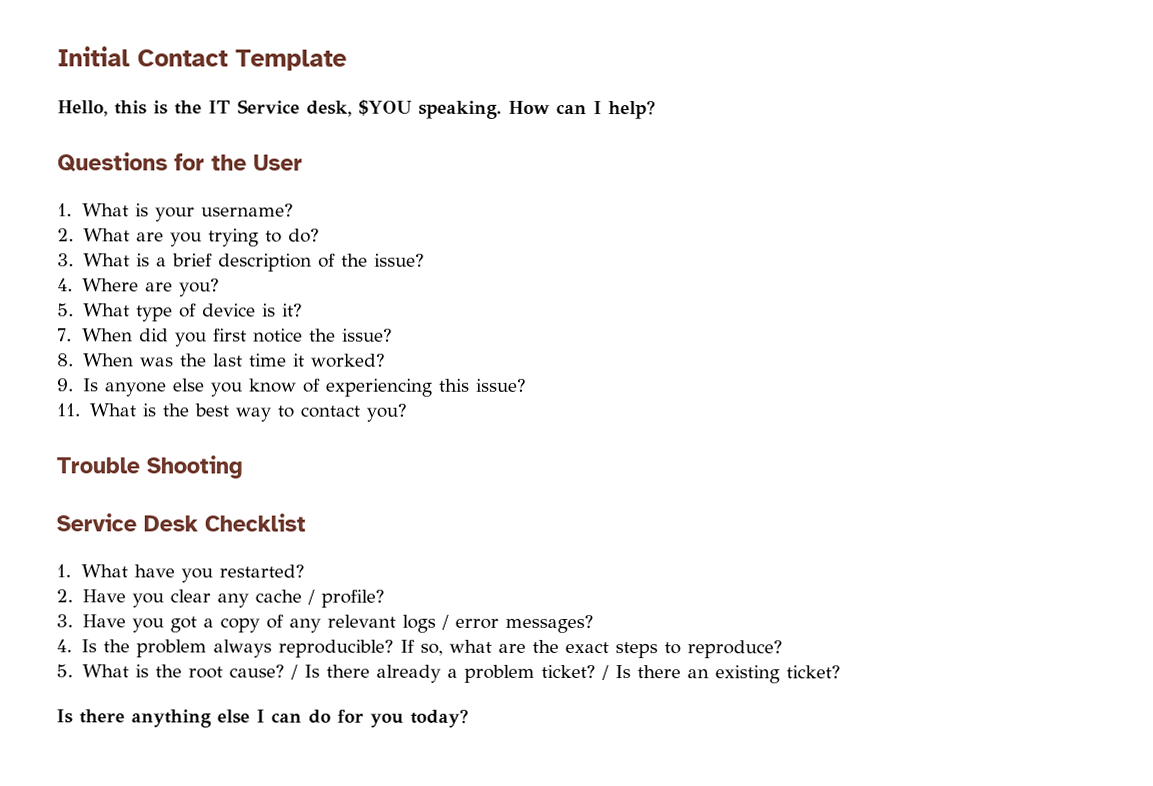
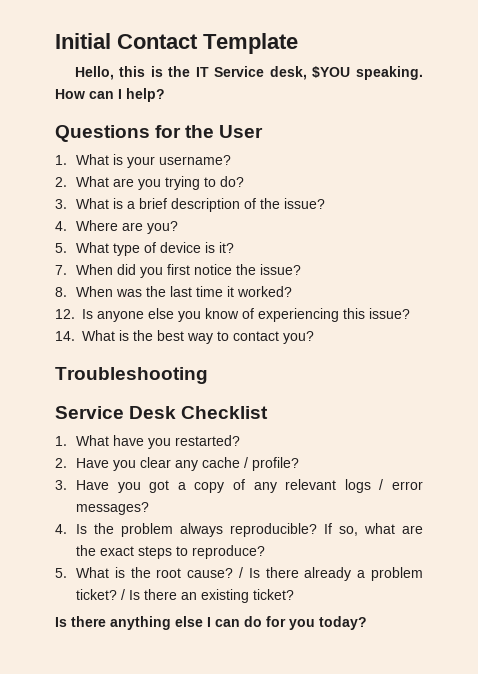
- 9. Is anyone else you know of experiencing this issue?
+ 12. Is anyone else you know of experiencing this issue?
- 11. What is the best way to contact you?
+ 14. What is the best way to contact you?
- Trouble Shooting
+ Troubleshooting

